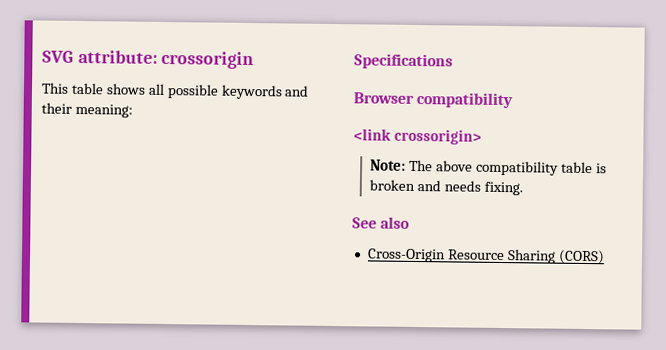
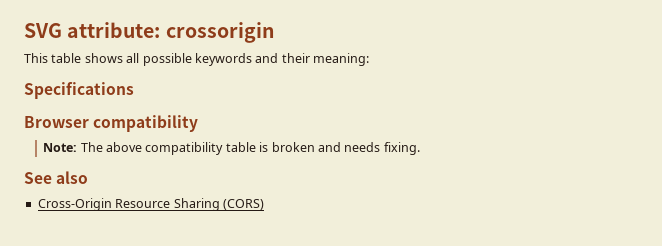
- <link crossorigin>

